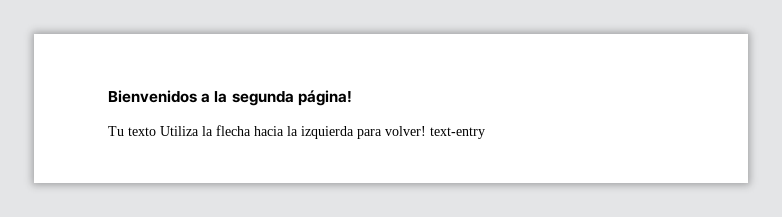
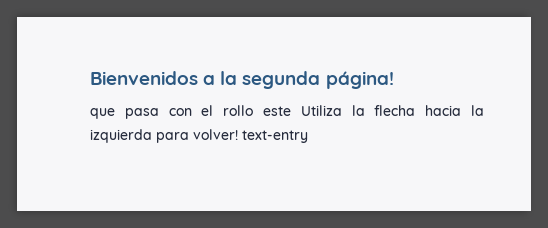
- Tu texto Utiliza la flecha hacia la izquierda para volver! text-entry
+ que pasa con el rollo este Utiliza la flecha hacia la izquierda para volver! text-entry

